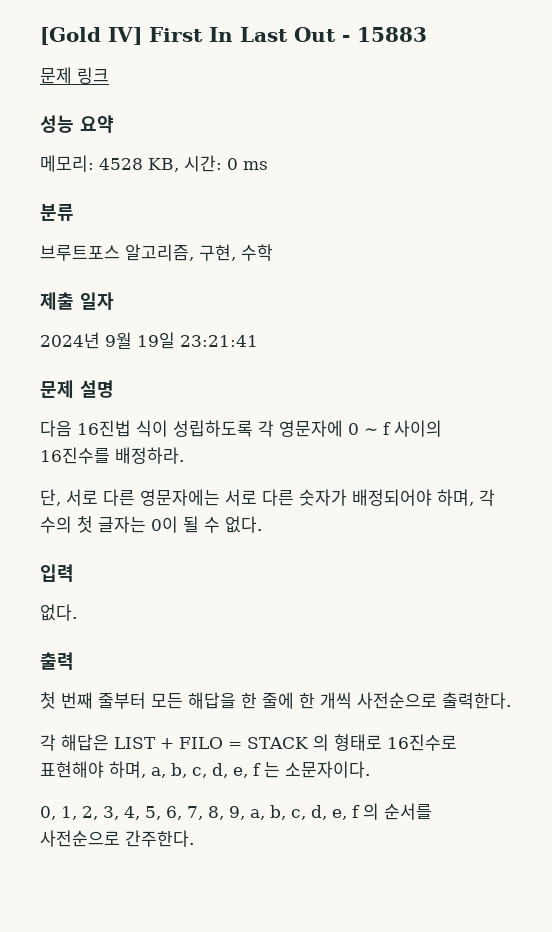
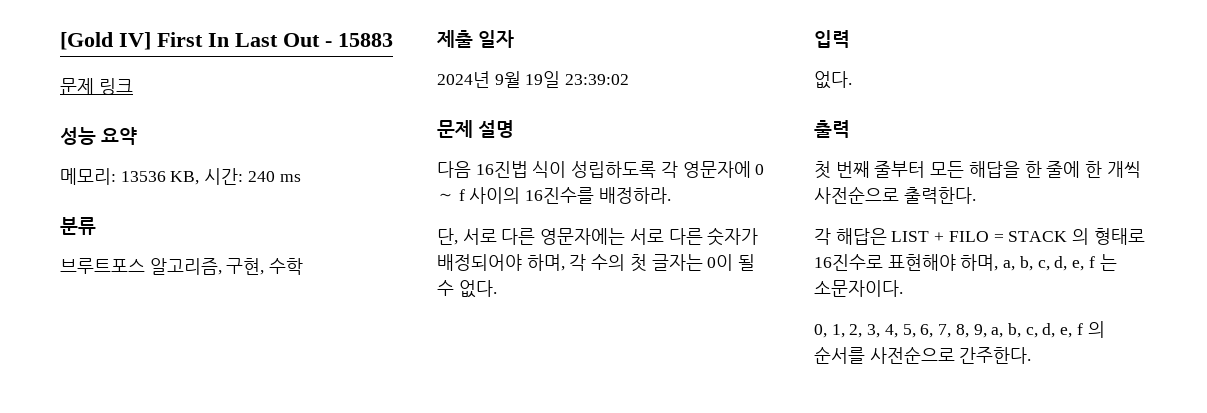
- 메모리: 4528 KB, 시간: 0 ms
+ 메모리: 13536 KB, 시간: 240 ms
- 2024년 9월 19일 23:21:41
+ 2024년 9월 19일 23:39:02

